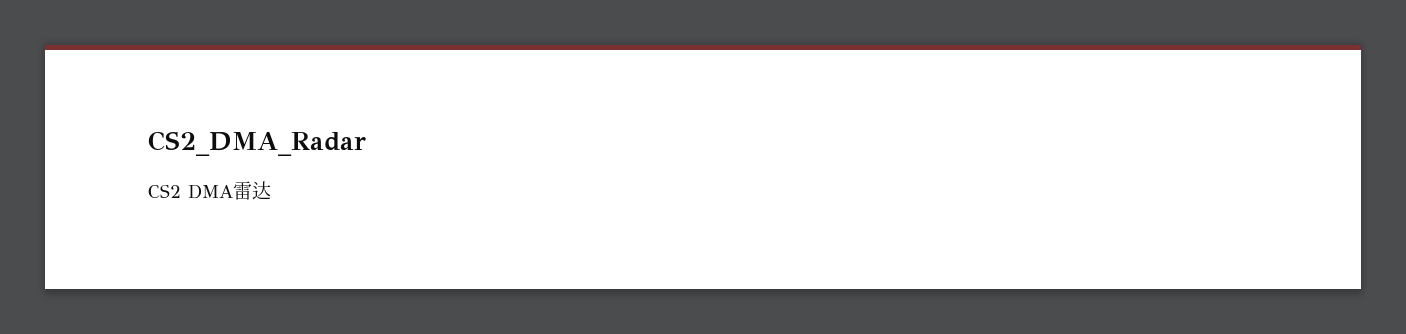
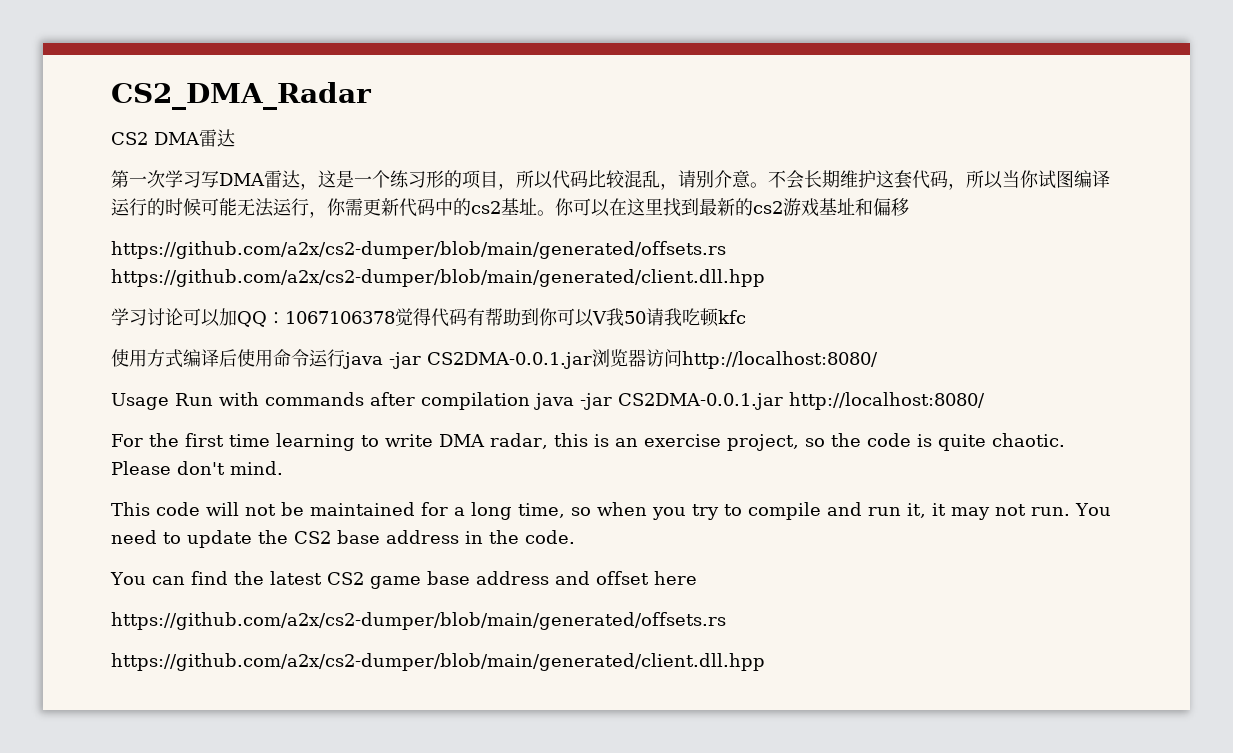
+ 第一次学习写DMA雷达，这是一个练习形的项目，所以代码比较混乱，请别介意。不会长期维护这套代码，所以当你试图编译运行的时候可能无法运行，你需更新代码中的cs2基址。你可以在这里找到最新的cs2游戏基址和偏移
+ https://github.com/a2x/cs2-dumper/blob/main/generated/offsets.rs https://github.com/a2x/cs2-dumper/blob/main/generated/client.dll.hpp
+ 学习讨论可以加QQ：1067106378觉得代码有帮助到你可以V我50请我吃顿kfc
+ 使用方式编译后使用命令运行java -jar CS2DMA-0.0.1.jar浏览器访问http://localhost:8080/
+ Usage Run with commands after compilation java -jar CS2DMA-0.0.1.jar http://localhost:8080/
+ For the first time learning to write DMA radar, this is an exercise project, so the code is quite chaotic. Please don't mind.
+ This code will not be maintained for a long time, so when you try to compile and run it, it may not run. You need to update the CS2 base address in the code.
+ You can find the latest CS2 game base address and offset here
+ https://github.com/a2x/cs2-dumper/blob/main/generated/offsets.rs
+ https://github.com/a2x/cs2-dumper/blob/main/generated/client.dll.hpp

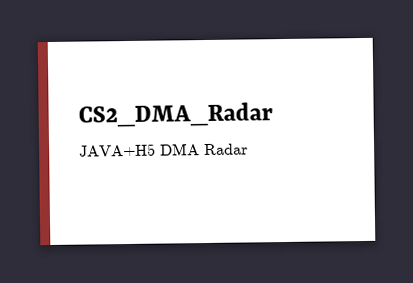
- CS2 DMA雷达
- 第一次学习写DMA雷达，这是一个练习形的项目，所以代码比较混乱，请别介意。不会长期维护这套代码，所以当你试图编译运行的时候可能无法运行，你需更新代码中的cs2基址。你可以在这里找到最新的cs2游戏基址和偏移
- https://github.com/a2x/cs2-dumper/blob/main/generated/offsets.rs https://github.com/a2x/cs2-dumper/blob/main/generated/client.dll.hpp
- 学习讨论可以加QQ：1067106378觉得代码有帮助到你可以V我50请我吃顿kfc
- 使用方式编译后使用命令运行java -jar CS2DMA-0.0.1.jar浏览器访问http://localhost:8080/
- Usage Run with commands after compilation java -jar CS2DMA-0.0.1.jar http://localhost:8080/
- For the first time learning to write DMA radar, this is an exercise project, so the code is quite chaotic. Please don't mind.
- This code will not be maintained for a long time, so when you try to compile and run it, it may not run. You need to update the CS2 base address in the code.
- You can find the latest CS2 game base address and offset here
- https://github.com/a2x/cs2-dumper/blob/main/generated/offsets.rs
- https://github.com/a2x/cs2-dumper/blob/main/generated/client.dll.hpp
+ JAVA+H5 DMA Radar

